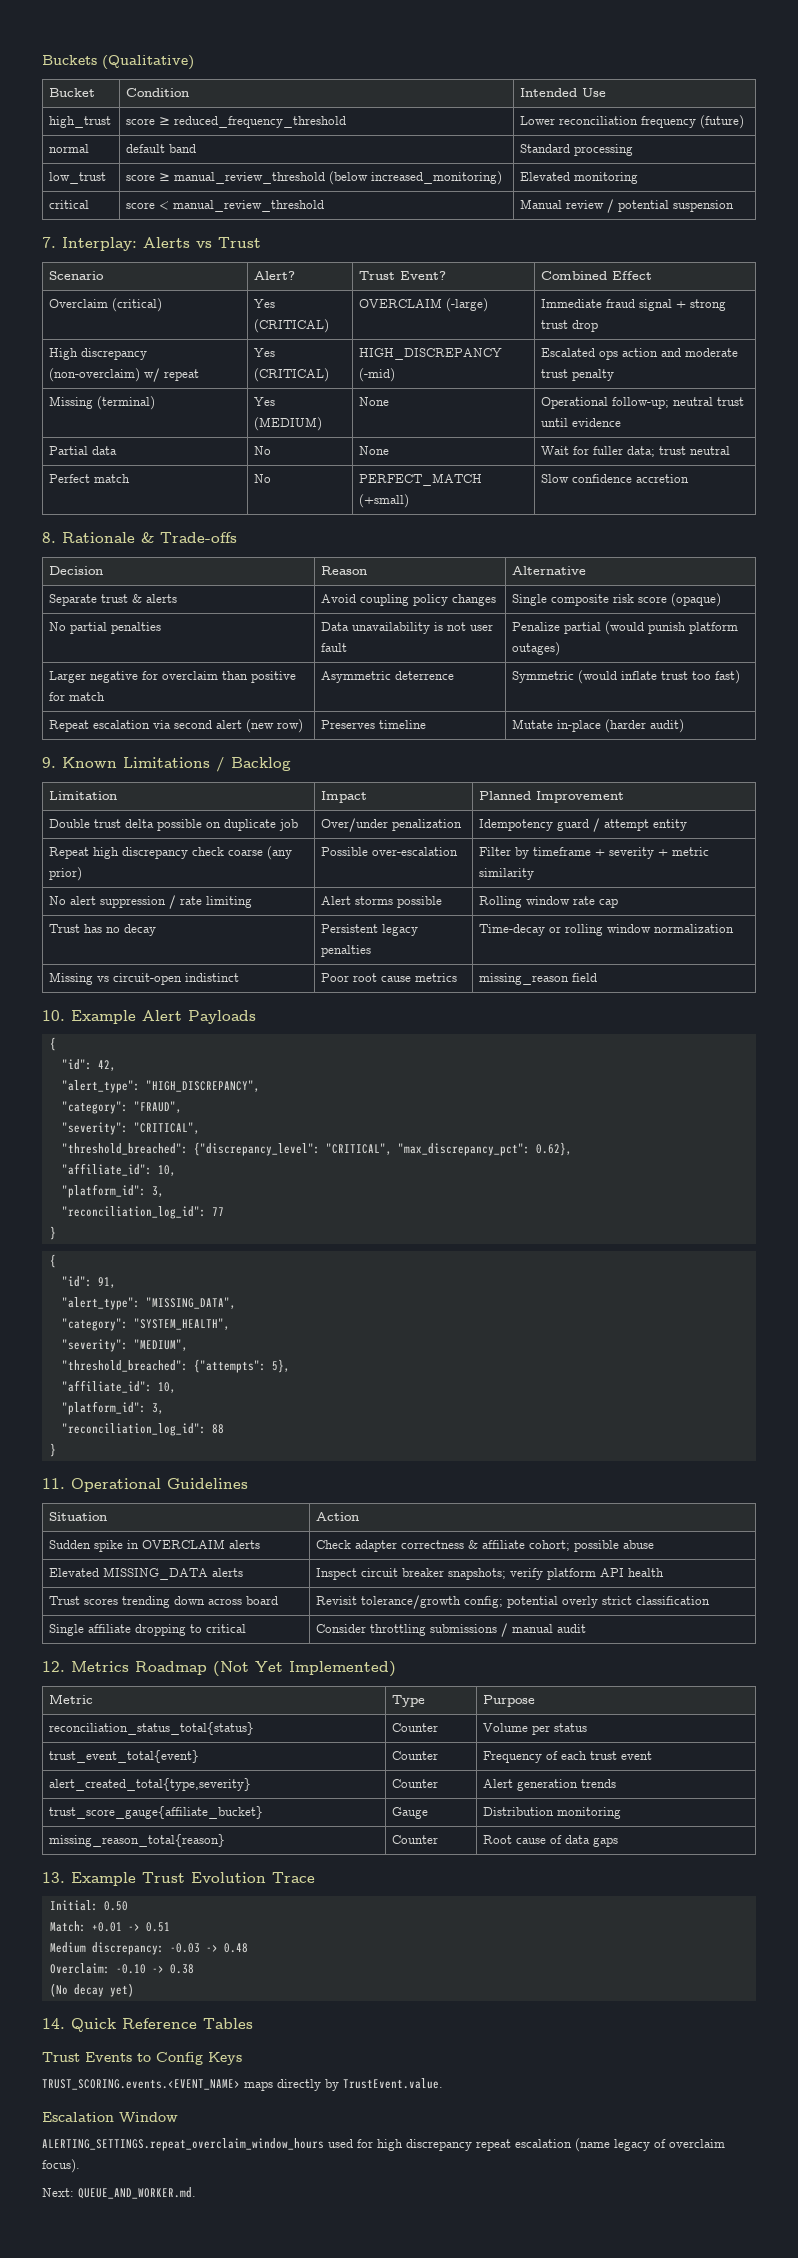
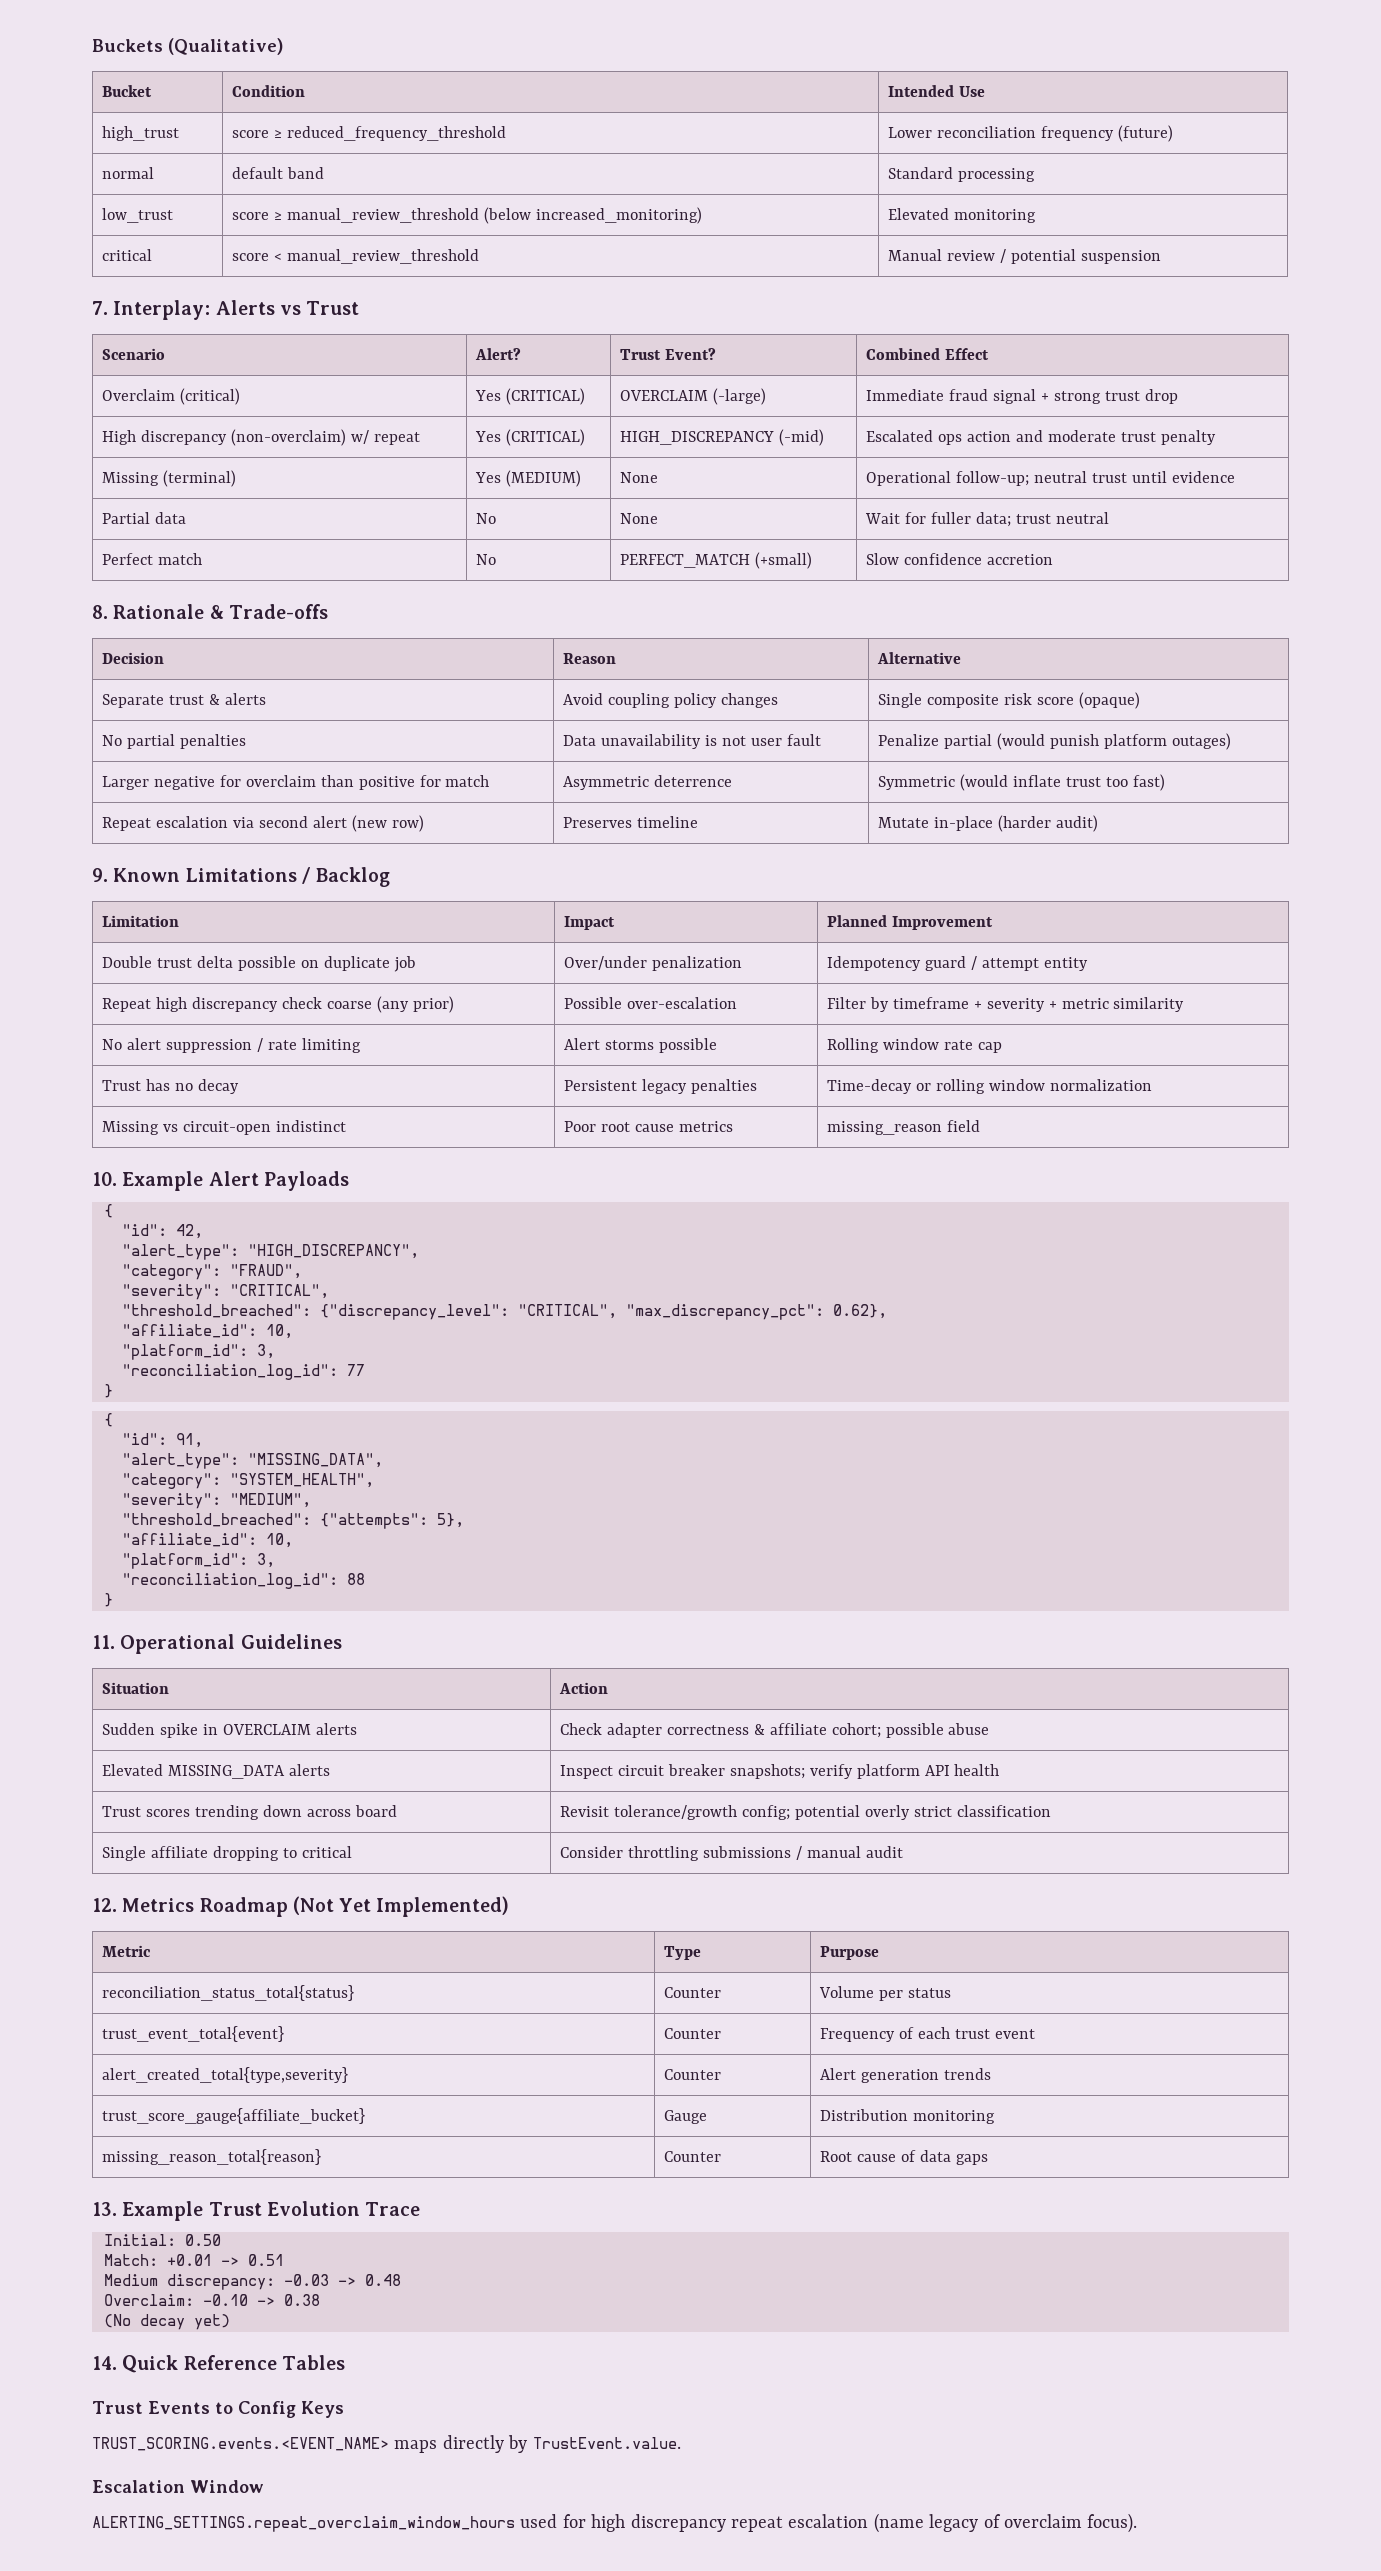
- Next: QUEUE_AND_WORKER.md.

